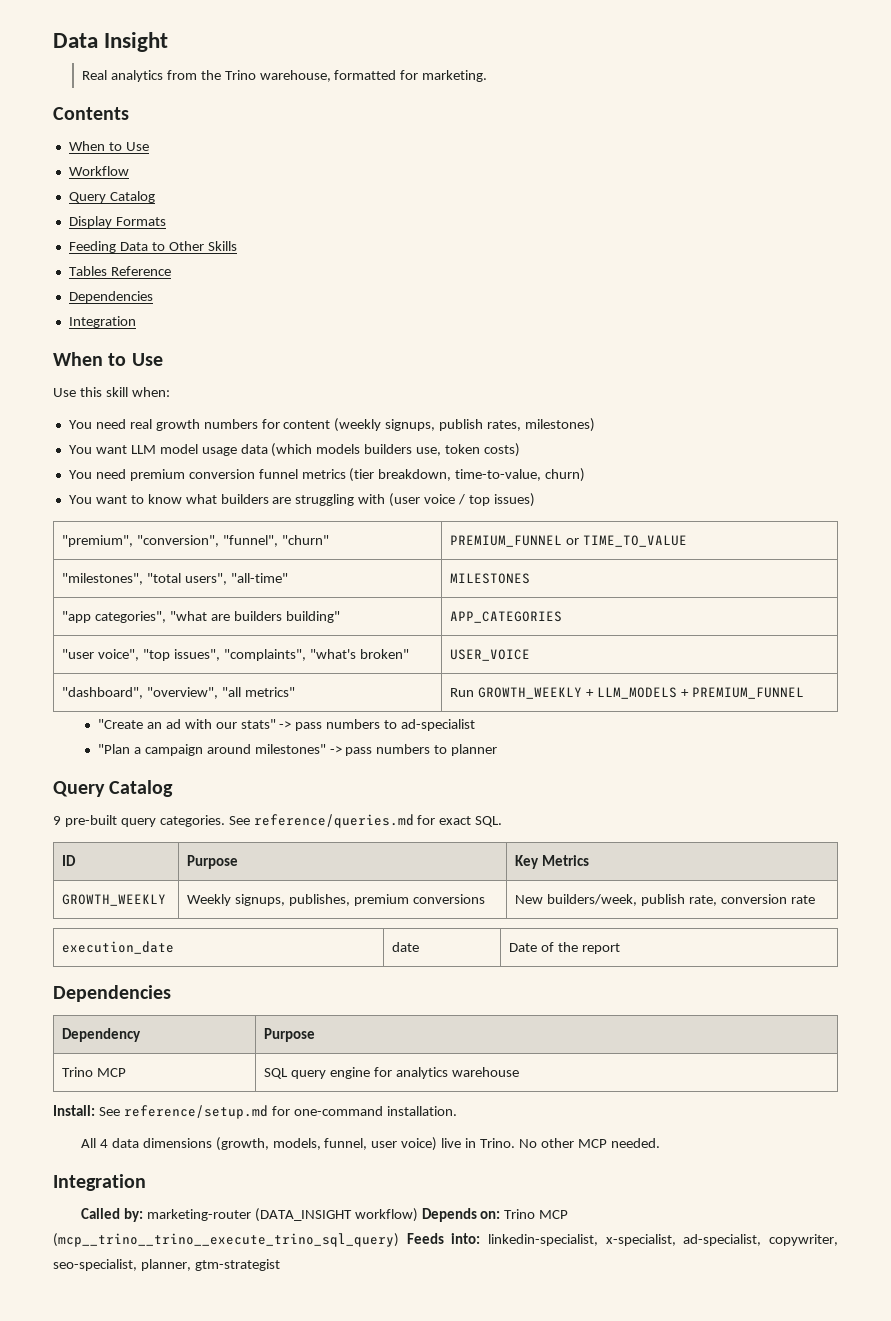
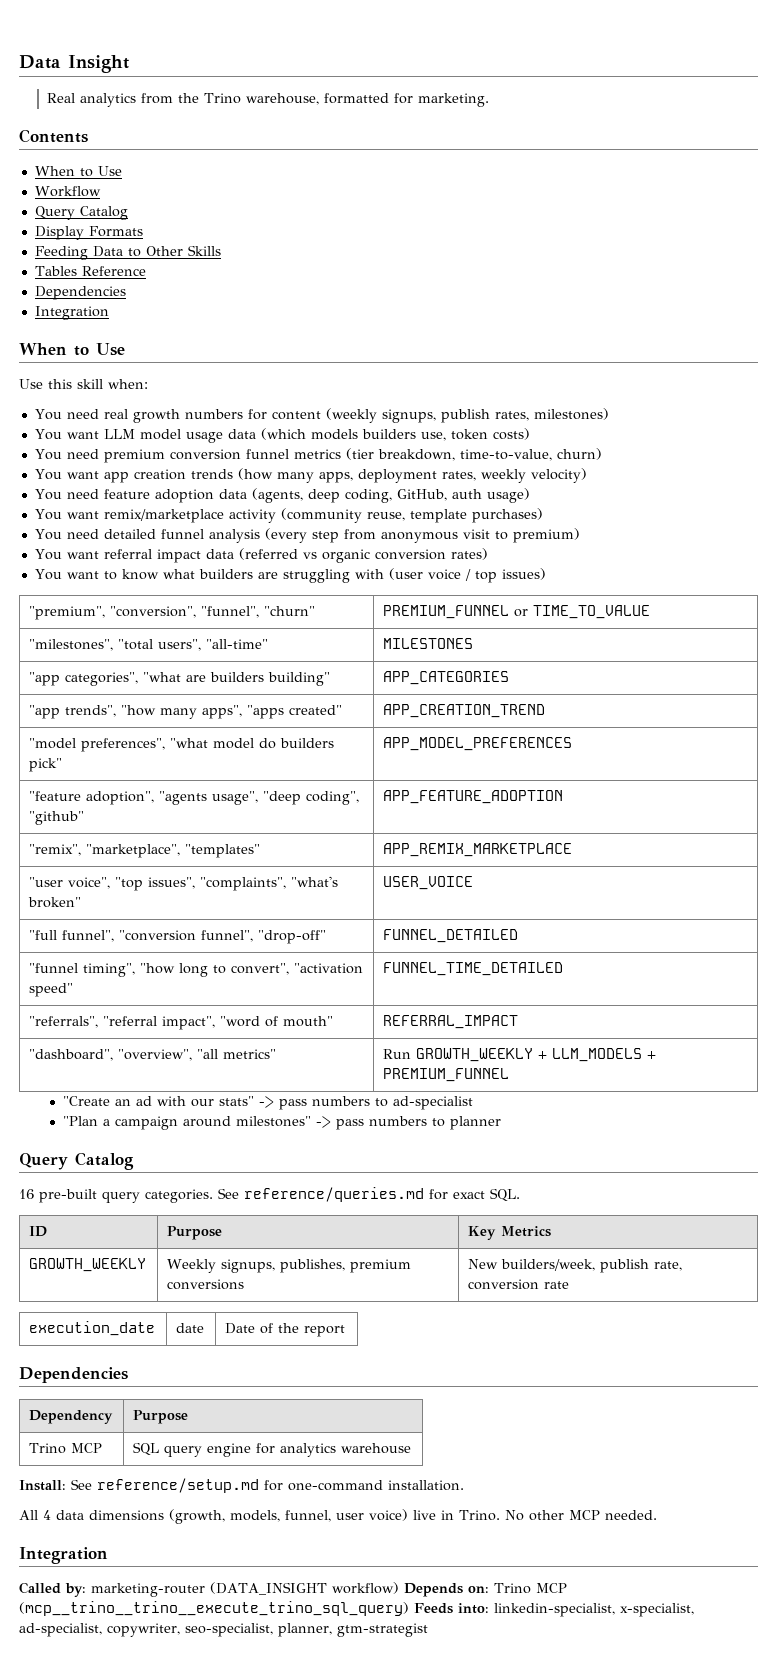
+ You want app creation trends (how many apps, deployment rates, weekly velocity)
+ You need feature adoption data (agents, deep coding, GitHub, auth usage)
+ You want remix/marketplace activity (community reuse, template purchases)
+ You need detailed funnel analysis (every step from anonymous visit to premium)
+ You want referral impact data (referred vs organic conversion rates)
+ "app trends", "how many apps", "apps created" | APP_CREATION_TREND
+ "model preferences", "what model do builders pick" | APP_MODEL_PREFERENCES
+ "feature adoption", "agents usage", "deep coding", "github" | APP_FEATURE_ADOPTION
+ "remix", "marketplace", "templates" | APP_REMIX_MARKETPLACE
+ "full funnel", "conversion funnel", "drop-off" | FUNNEL_DETAILED
+ "funnel timing", "how long to convert", "activation speed" | FUNNEL_TIME_DETAILED
+ "referrals", "referral impact", "word of mouth" | REFERRAL_IMPACT
- 9 pre-built query categories.
+ 16 pre-built query categories.

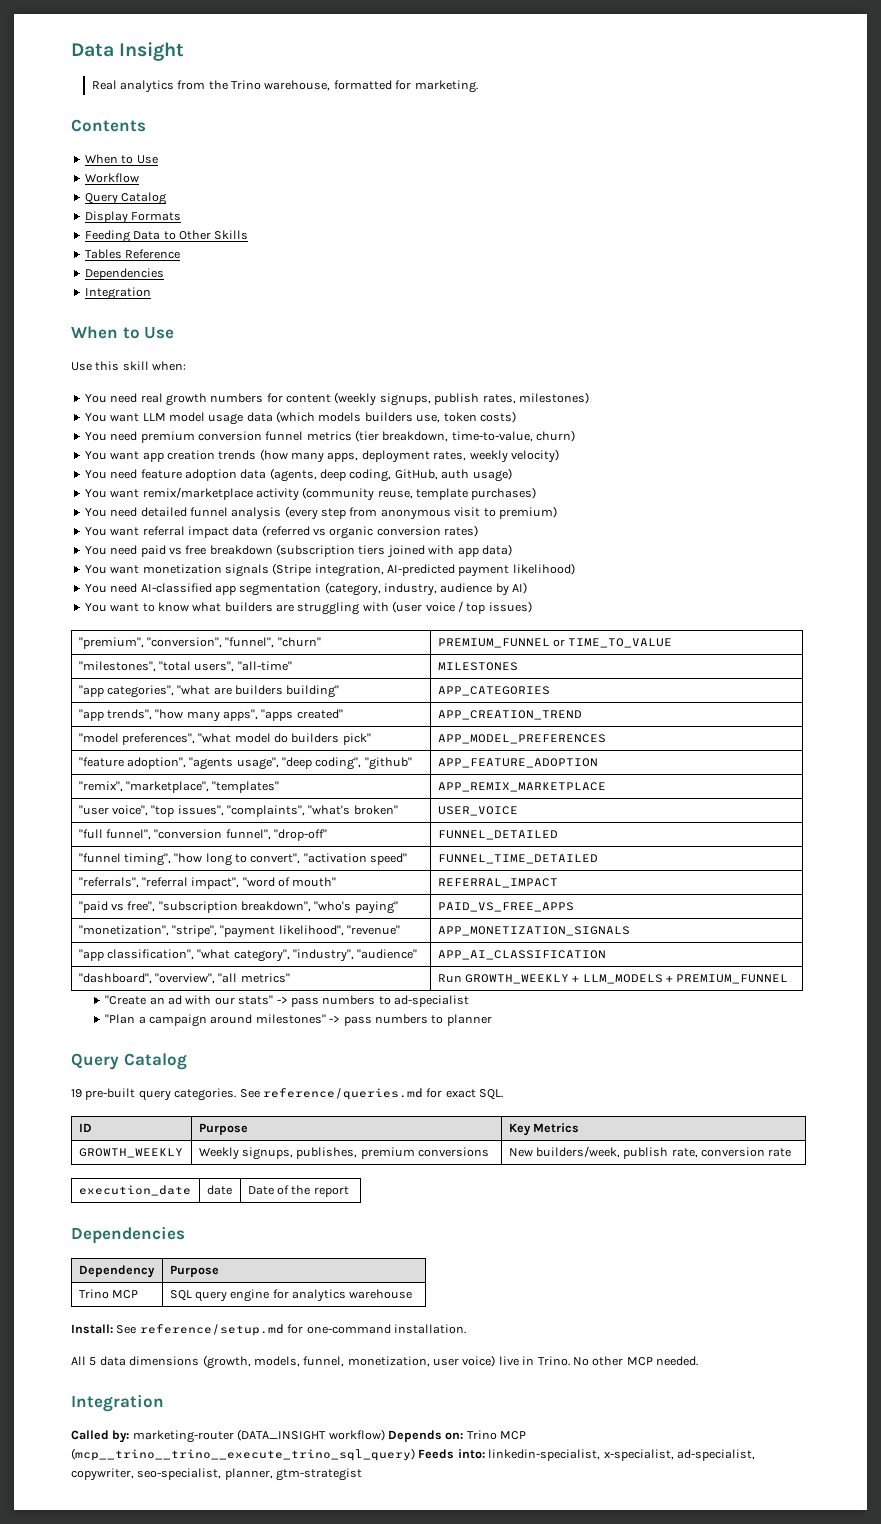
+ You need paid vs free breakdown (subscription tiers joined with app data)
+ You want monetization signals (Stripe integration, AI-predicted payment likelihood)
+ You need AI-classified app segmentation (category, industry, audience by AI)
+ "paid vs free", "subscription breakdown", "who's paying" | PAID_VS_FREE_APPS
+ "monetization", "stripe", "payment likelihood", "revenue" | APP_MONETIZATION_SIGNALS
+ "app classification", "what category", "industry", "audience" | APP_AI_CLASSIFICATION
- 16 pre-built query categories.
+ 19 pre-built query categories.
- All 4 data dimensions (growth, models, funnel, user voice) live in Trino.
+ All 5 data dimensions (growth, models, funnel, monetization, user voice) live in Trino.

